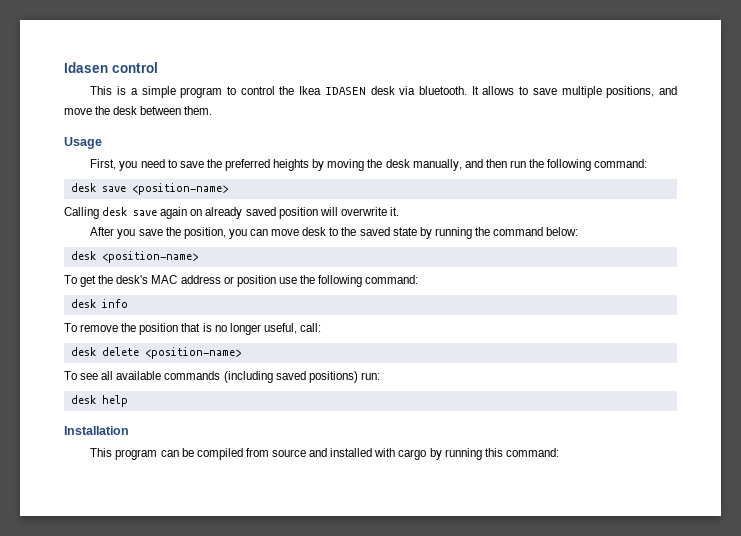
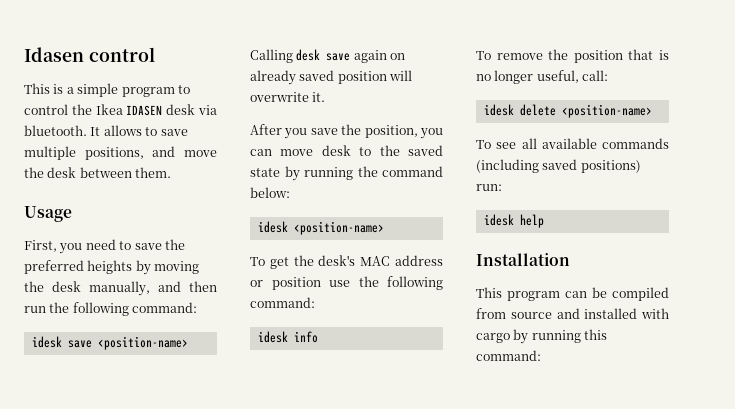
- desk save <position-name>
+ idesk save <position-name>
- desk <position-name>
+ idesk <position-name>
- desk info
+ idesk info
- desk delete <position-name>
+ idesk delete <position-name>
- desk help
+ idesk help

